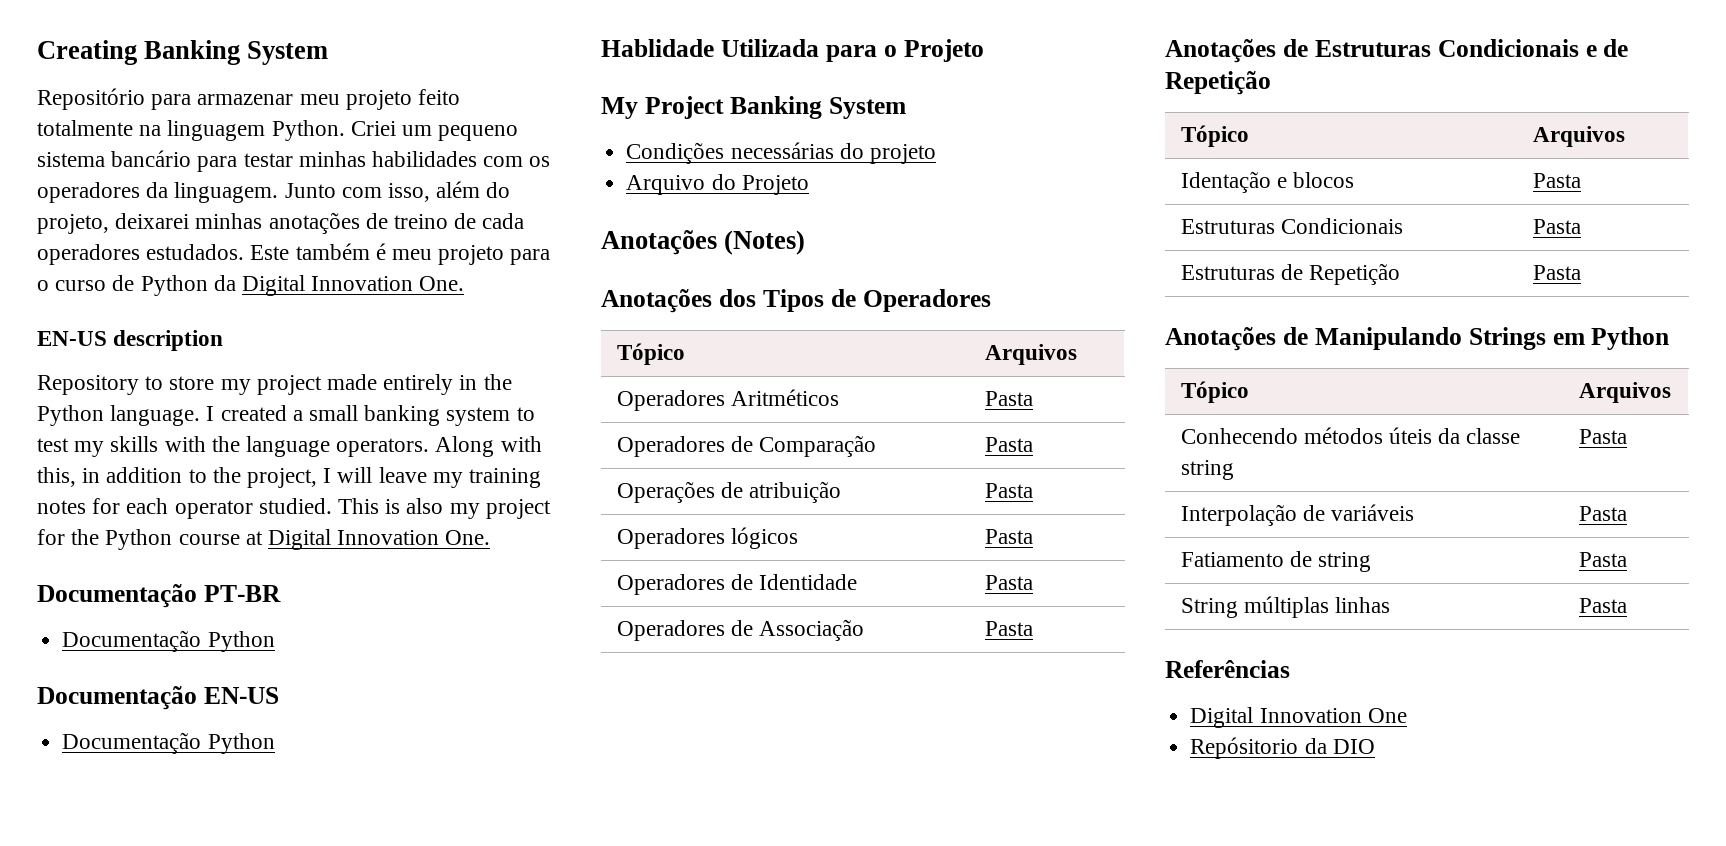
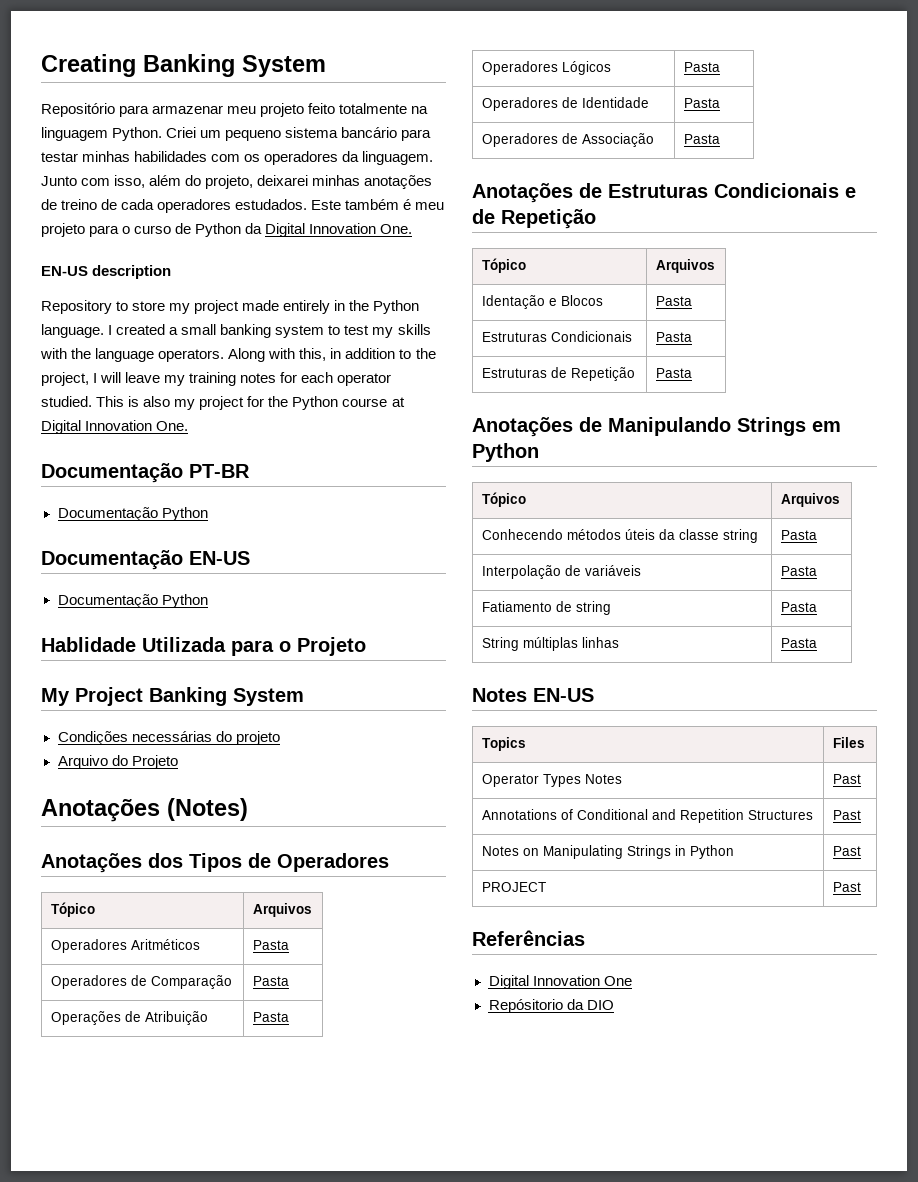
- Operações de atribuição | Pasta
- Operadores lógicos | Pasta
+ Operações de Atribuição | Pasta
+ Operadores Lógicos | Pasta
- Identação e blocos | Pasta
+ Identação e Blocos | Pasta
+ Notes EN-US
+ Topics | Files
+ Operator Types Notes | Past
+ Annotations of Conditional and Repetition Structures | Past
+ Notes on Manipulating Strings in Python | Past
+ PROJECT | Past

